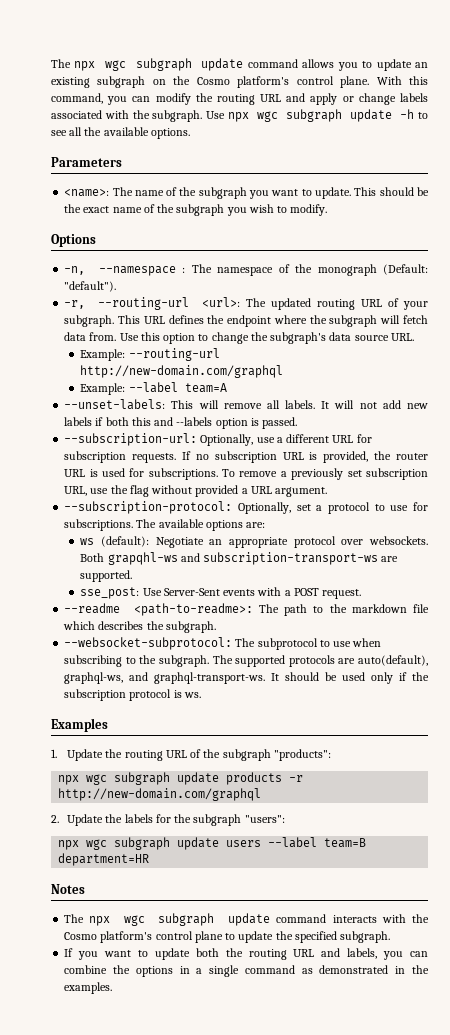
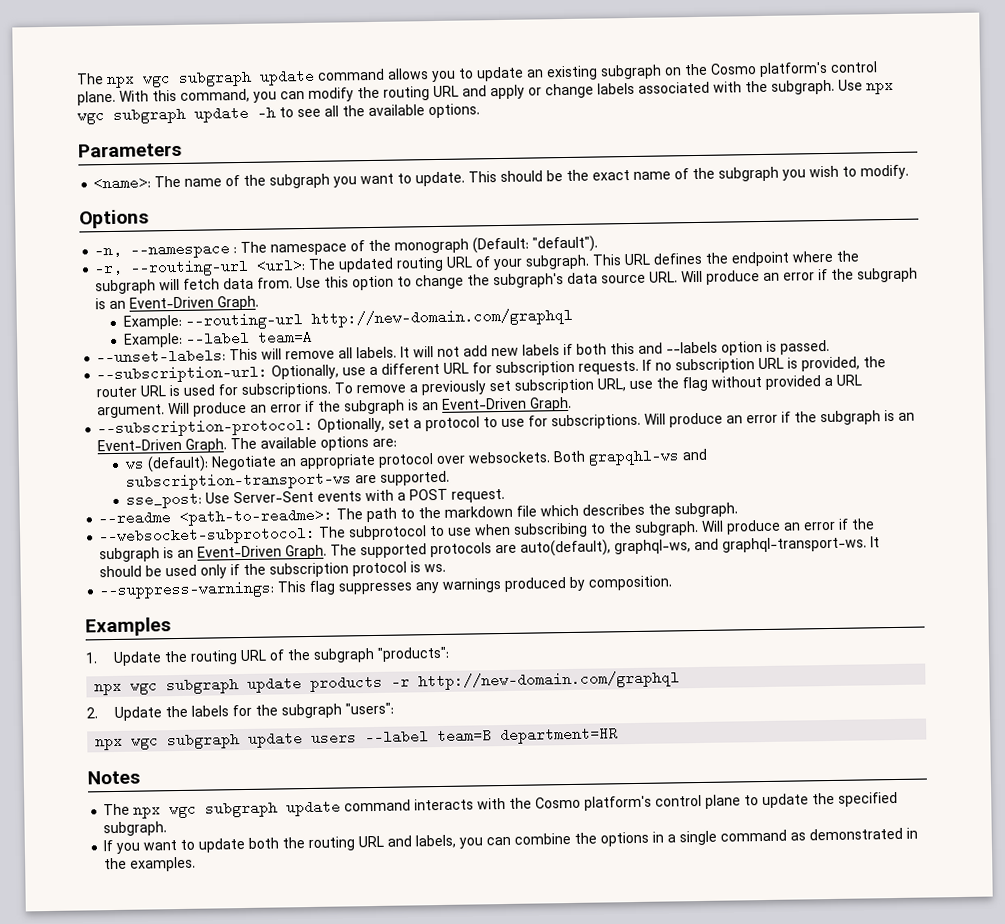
- Use this option to change the subgraph's data source URL.
+ Use this option to change the subgraph's data source URL. Will produce an error if the subgraph is an Event-Driven Graph.
- To remove a previously set subscription URL, use the flag without provided a URL argument.
+ To remove a previously set subscription URL, use the flag without provided a URL argument. Will produce an error if the subgraph is an Event-Driven Graph.
- --subscription-protocol: Optionally, set a protocol to use for subscriptions.
+ --subscription-protocol: Optionally, set a protocol to use for subscriptions. Will produce an error if the subgraph is an Event-Driven Graph.
- --websocket-subprotocol: The subprotocol to use when subscribing to the subgraph.
+ --websocket-subprotocol: The subprotocol to use when subscribing to the subgraph. Will produce an error if the subgraph is an Event-Driven Graph.
+ --suppress-warnings: This flag suppresses any warnings produced by composition.

